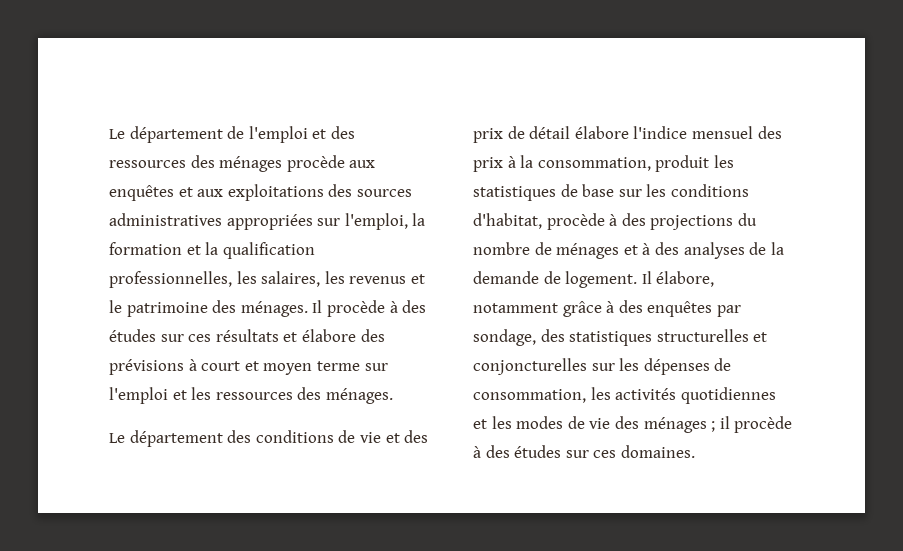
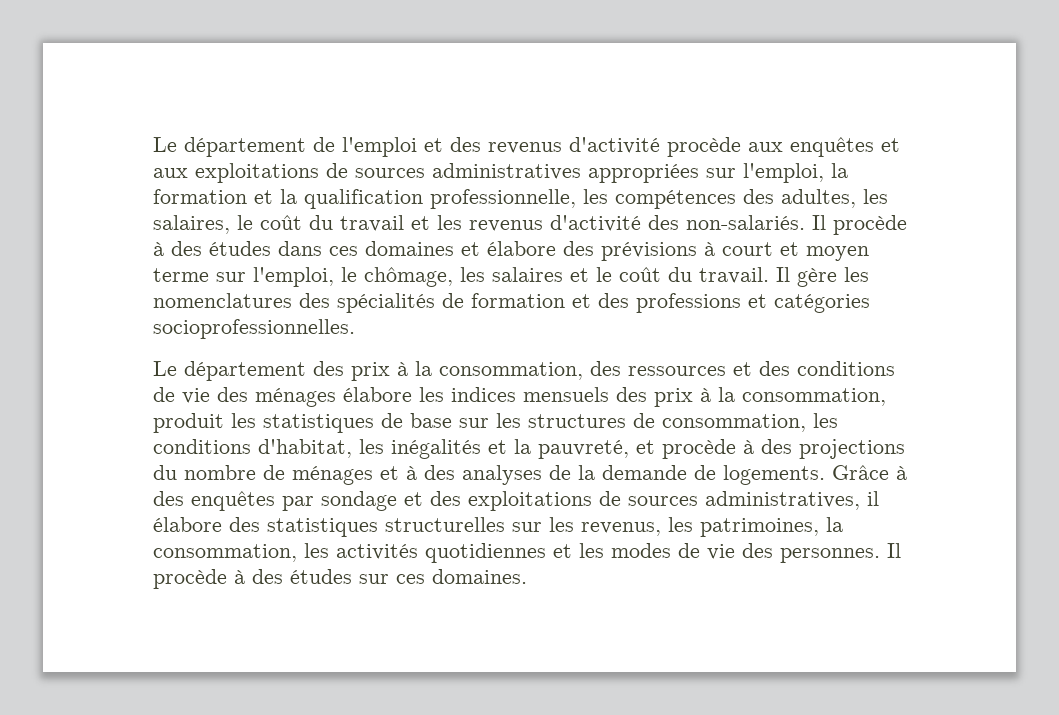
- Le département de l'emploi et des ressources des ménages procède aux enquêtes et aux exploitations des sources administratives appropriées sur l'emploi, la formation et la qualification professionnelles, les salaires, les revenus et le patrimoine des ménages. Il procède à des études sur ces résultats et élabore des prévisions à court et moyen terme sur l'emploi et les ressources des ménages.
- Le département des conditions de vie et des prix de détail élabore l'indice mensuel des prix à la consommation, produit les statistiques de base sur les conditions d'habitat, procède à des projections du nombre de ménages et à des analyses de la demande de logement. Il élabore, notamment grâce à des enquêtes par sondage, des statistiques structurelles et conjoncturelles sur les dépenses de consommation, les activités quotidiennes et les modes de vie des ménages ; il procède à des études sur ces domaines.
+ Le département de l'emploi et des revenus d'activité procède aux enquêtes et aux exploitations de sources administratives appropriées sur l'emploi, la formation et la qualification professionnelle, les compétences des adultes, les salaires, le coût du travail et les revenus d'activité des non-salariés. Il procède à des études dans ces domaines et élabore des prévisions à court et moyen terme sur l'emploi, le chômage, les salaires et le coût du travail. Il gère les nomenclatures des spécialités de formation et des professions et catégories socioprofessionnelles.
+ Le département des prix à la consommation, des ressources et des conditions de vie des ménages élabore les indices mensuels des prix à la consommation, produit les statistiques de base sur les structures de consommation, les conditions d'habitat, les inégalités et la pauvreté, et procède à des projections du nombre de ménages et à des analyses de la demande de logements. Grâce à des enquêtes par sondage et des exploitations de sources administratives, il élabore des statistiques structurelles sur les revenus, les patrimoines, la consommation, les activités quotidiennes et les modes de vie des personnes. Il procède à des études sur ces domaines.

